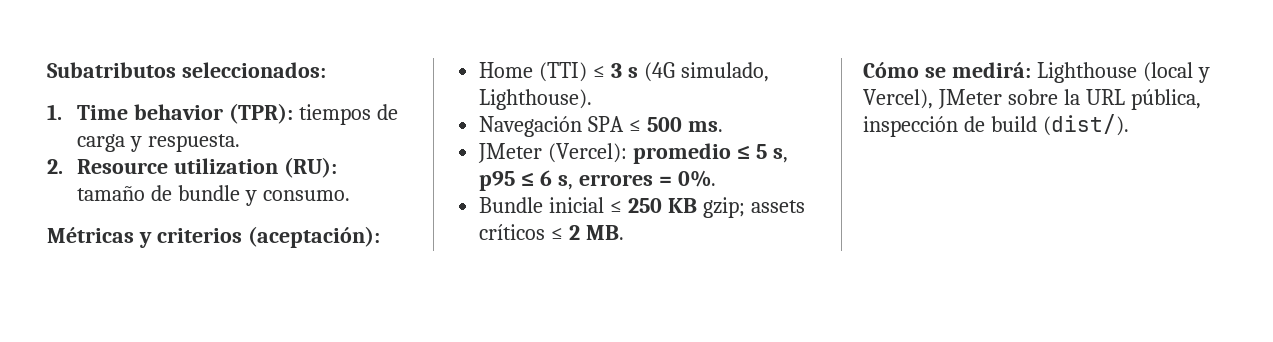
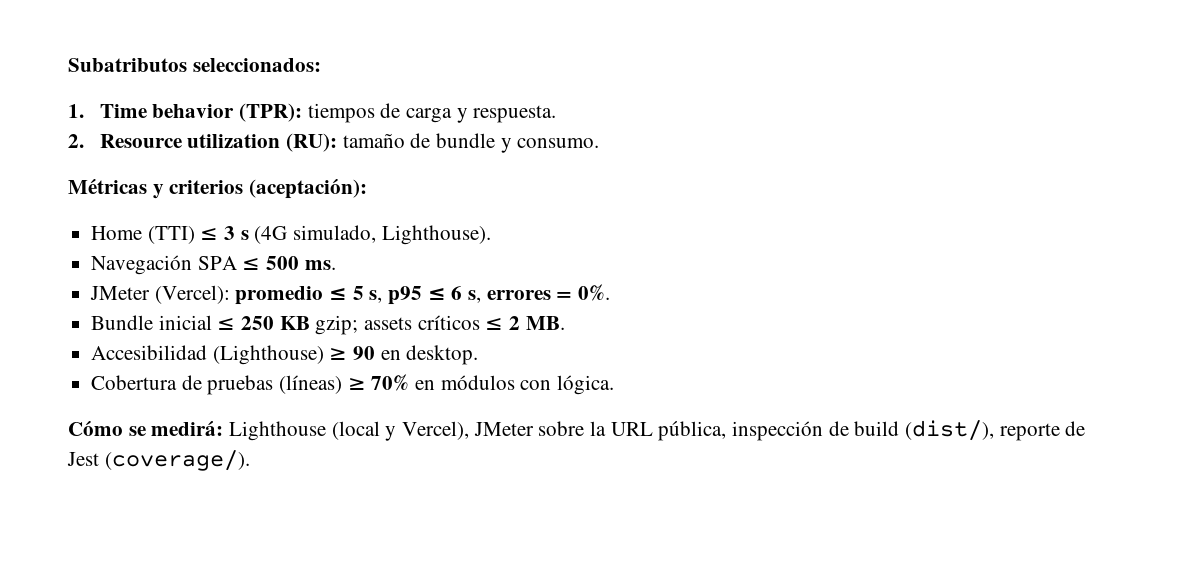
+ Accesibilidad (Lighthouse) ≥ 90 en desktop.
+ Cobertura de pruebas (líneas) ≥ 70% en módulos con lógica.
- Cómo se medirá: Lighthouse (local y Vercel), JMeter sobre la URL pública, inspección de build (dist/).
+ Cómo se medirá: Lighthouse (local y Vercel), JMeter sobre la URL pública, inspección de build (dist/), reporte de Jest (coverage/).

